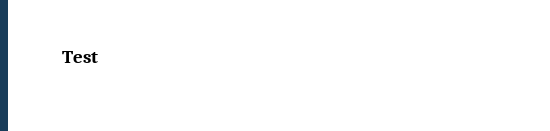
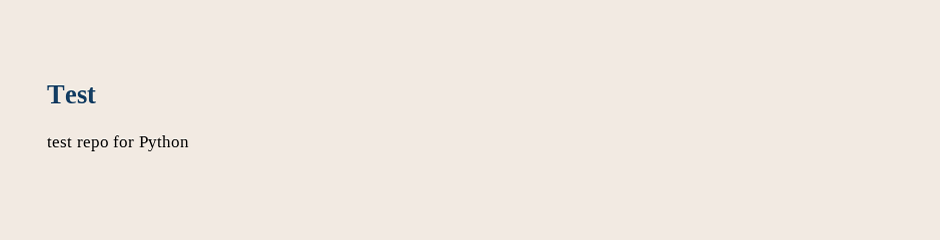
+ test repo for Python

